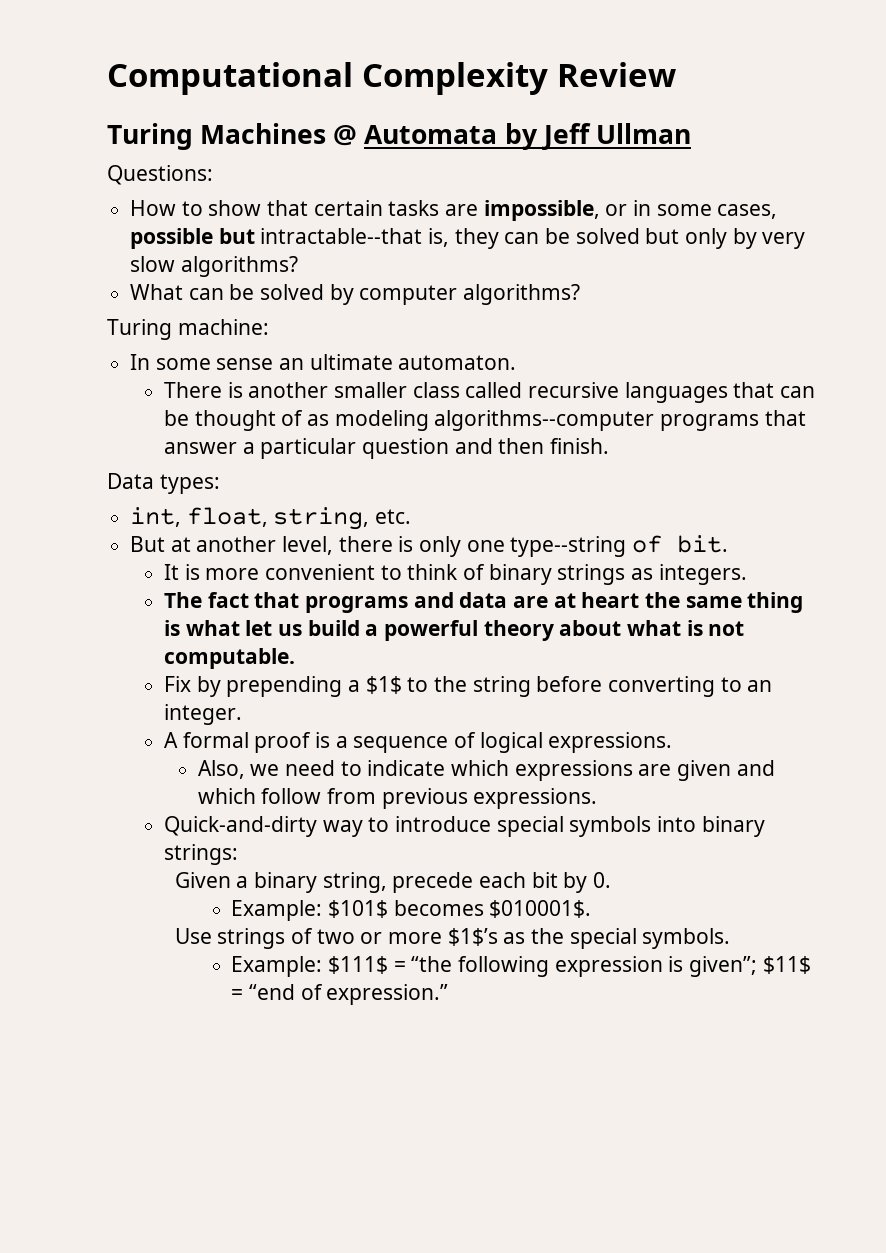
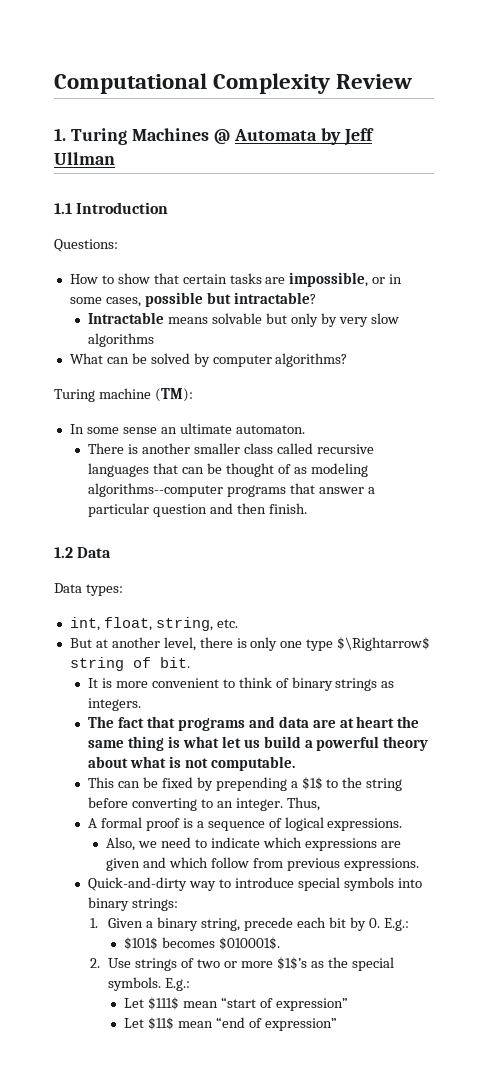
- Turing Machines @ Automata by Jeff Ullman
+ 1. Turing Machines @ Automata by Jeff Ullman
+ 1.1 Introduction
- How to show that certain tasks are impossible, or in some cases, possible but intractable--that is, they can be solved but only by very slow algorithms?
+ How to show that certain tasks are impossible, or in some cases, possible but intractable?
+ Intractable means solvable but only by very slow algorithms
- Turing machine:
+ Turing machine (TM):
+ 1.2 Data
- But at another level, there is only one type--string of bit.
+ But at another level, there is only one type $\Rightarrow$ string of bit.
- Fix by prepending a $1$ to the string before converting to an integer.
+ This can be fixed by prepending a $1$ to the string before converting to an integer. Thus,
- Given a binary string, precede each bit by 0.
- Example: $101$ becomes $010001$.
+ 1. Given a binary string, precede each bit by 0. E.g.:
+ $101$ becomes $010001$.
- Use strings of two or more $1$’s as the special symbols.
- Example: $111$ = “the following expression is given”; $11$ = “end of expression.”
+ 2. Use strings of two or more $1$’s as the special symbols. E.g.:
+ Let $111$ mean “start of expression”
+ Let $11$ mean “end of expression”

